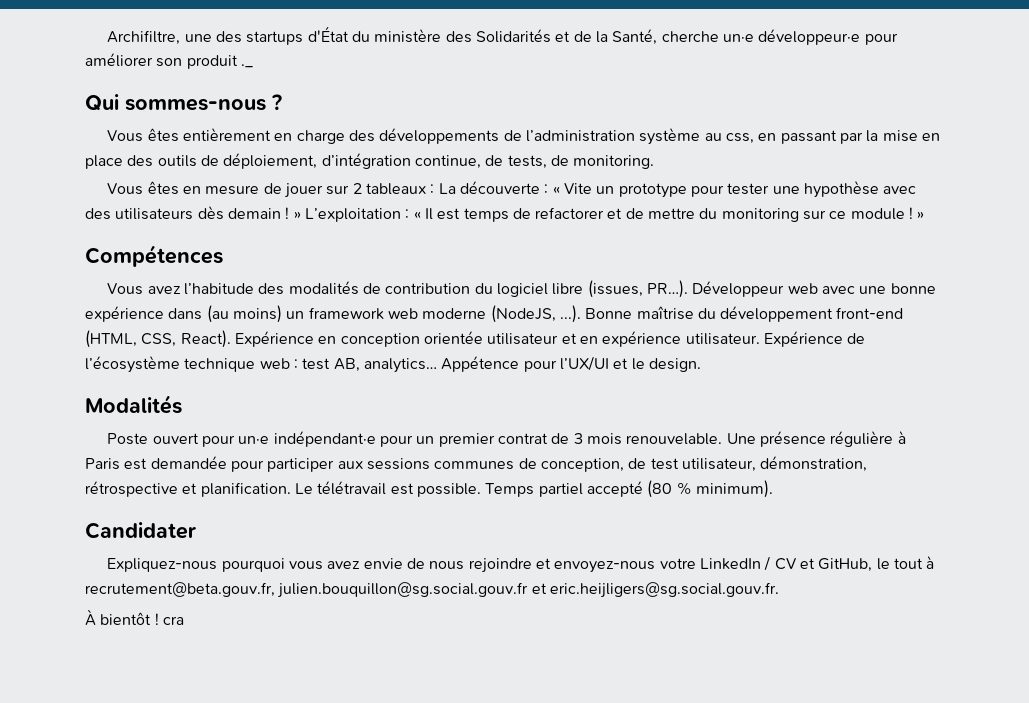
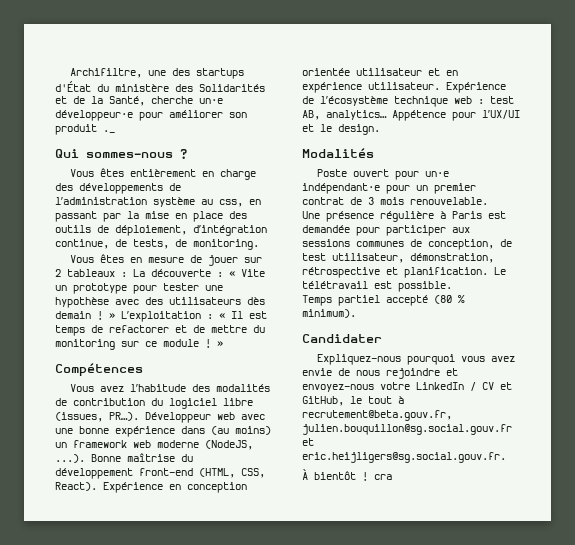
- Poste ouvert pour un·e indépendant·e pour un premier contrat de 3 mois renouvelable. Une présence régulière à Paris est demandée pour participer aux sessions communes de conception, de test utilisateur, démonstration, rétrospective et planification.
+ Poste ouvert pour un·e indépendant·e pour un premier contrat de 3 mois renouvelable.
+ Une présence régulière à Paris est demandée pour participer aux sessions communes de conception, de test utilisateur, démonstration, rétrospective et planification.
- Le télétravail est possible. Temps partiel accepté (80 % minimum).
+ Le télétravail est possible.
+ Temps partiel accepté (80 % minimum).

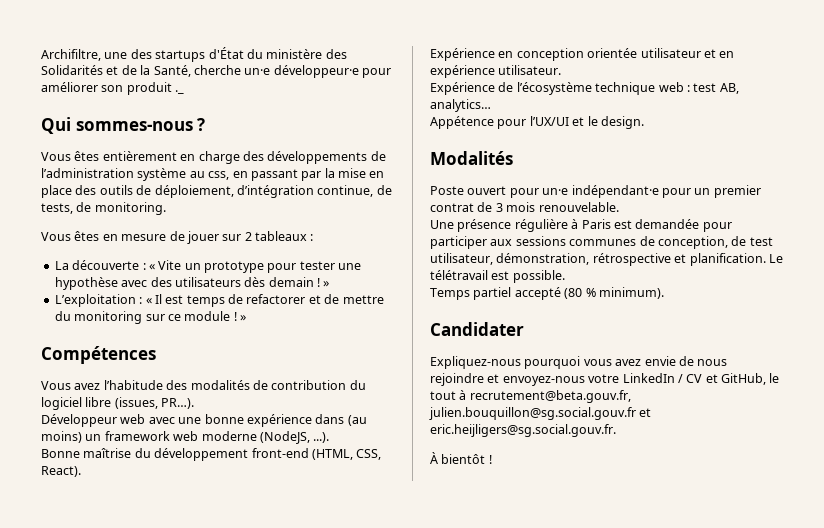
- Vous êtes en mesure de jouer sur 2 tableaux : La découverte : « Vite un prototype pour tester une hypothèse avec des utilisateurs dès demain ! » L’exploitation : « Il est temps de refactorer et de mettre du monitoring sur ce module ! »
+ Vous êtes en mesure de jouer sur 2 tableaux :
+ La découverte : « Vite un prototype pour tester une hypothèse avec des utilisateurs dès demain ! »
+ L’exploitation : « Il est temps de refactorer et de mettre du monitoring sur ce module ! »
- Vous avez l’habitude des modalités de contribution du logiciel libre (issues, PR…). Développeur web avec une bonne expérience dans (au moins) un framework web moderne (NodeJS, ...). Bonne maîtrise du développement front-end (HTML, CSS, React). Expérience en conception orientée utilisateur et en expérience utilisateur. Expérience de l’écosystème technique web : test AB, analytics… Appétence pour l’UX/UI et le design.
+ Vous avez l’habitude des modalités de contribution du logiciel libre (issues, PR…).
+ Développeur web avec une bonne expérience dans (au moins) un framework web moderne (NodeJS, ...).
+ Bonne maîtrise du développement front-end (HTML, CSS, React).
+ Expérience en conception orientée utilisateur et en expérience utilisateur.
+ Expérience de l’écosystème technique web : test AB, analytics…
+ Appétence pour l’UX/UI et le design.
- À bientôt ! cra
+ À bientôt !

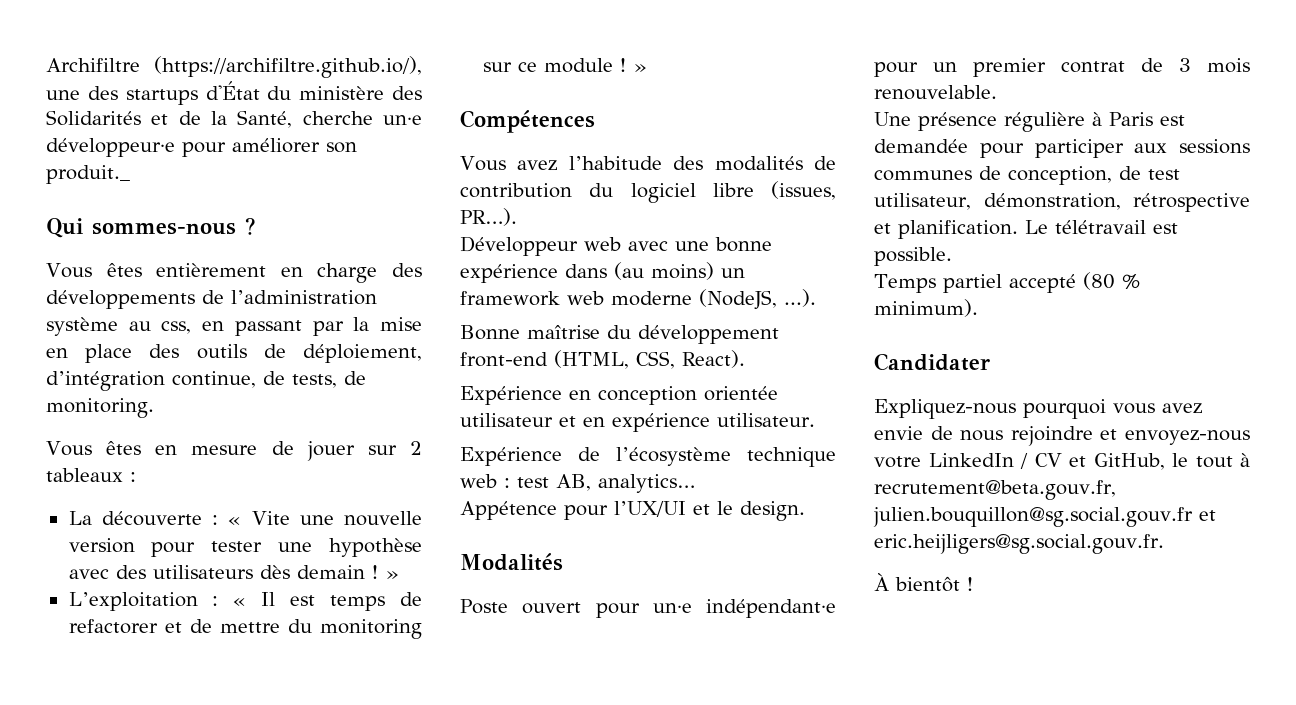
- Archifiltre, une des startups d'État du ministère des Solidarités et de la Santé, cherche un·e développeur·e pour améliorer son produit ._
+ Archifiltre (https://archifiltre.github.io/), une des startups d'État du ministère des Solidarités et de la Santé, cherche un·e développeur·e pour améliorer son produit._
- La découverte : « Vite un prototype pour tester une hypothèse avec des utilisateurs dès demain ! »
+ La découverte : « Vite une nouvelle version pour tester une hypothèse avec des utilisateurs dès demain ! »

